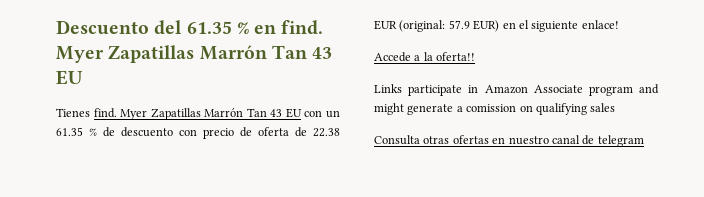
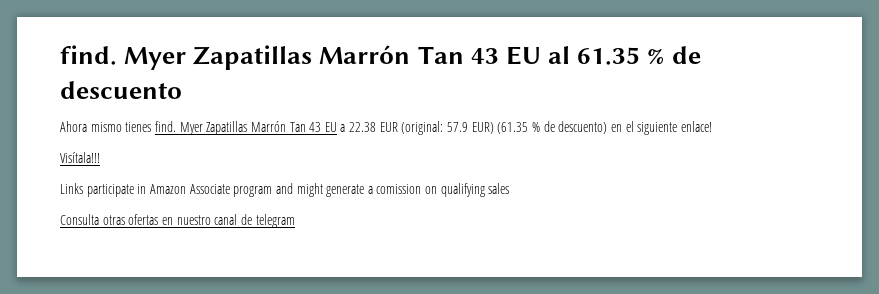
- Descuento del 61.35 % en find. Myer Zapatillas Marrón Tan 43 EU
- Tienes find. Myer Zapatillas Marrón Tan 43 EU con un 61.35 % de descuento con precio de oferta de 22.38 EUR (original: 57.9 EUR) en el siguiente enlace!
+ find. Myer Zapatillas Marrón Tan 43 EU al 61.35 % de descuento
+ Ahora mismo tienes find. Myer Zapatillas Marrón Tan 43 EU a 22.38 EUR (original: 57.9 EUR) (61.35 % de descuento) en el siguiente enlace!
- Accede a la oferta!!
+ Visítala!!!

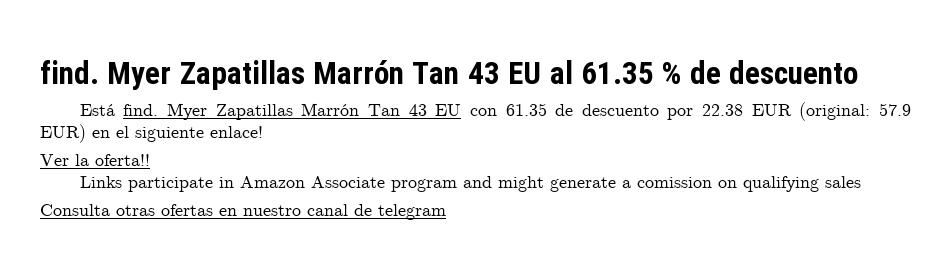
- Ahora mismo tienes find. Myer Zapatillas Marrón Tan 43 EU a 22.38 EUR (original: 57.9 EUR) (61.35 % de descuento) en el siguiente enlace!
+ Está find. Myer Zapatillas Marrón Tan 43 EU con 61.35 de descuento por 22.38 EUR (original: 57.9 EUR) en el siguiente enlace!
- Visítala!!!
+ Ver la oferta!!

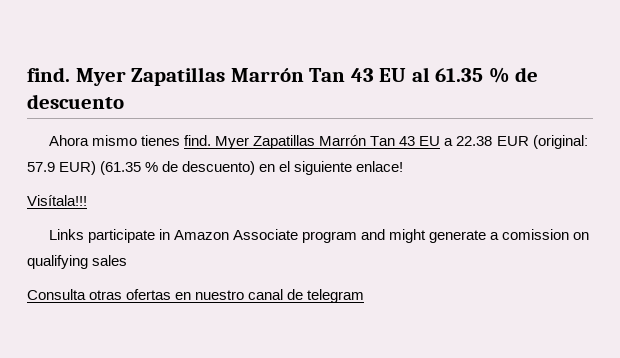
- Está find. Myer Zapatillas Marrón Tan 43 EU con 61.35 de descuento por 22.38 EUR (original: 57.9 EUR) en el siguiente enlace!
+ Ahora mismo tienes find. Myer Zapatillas Marrón Tan 43 EU a 22.38 EUR (original: 57.9 EUR) (61.35 % de descuento) en el siguiente enlace!
- Ver la oferta!!
+ Visítala!!!

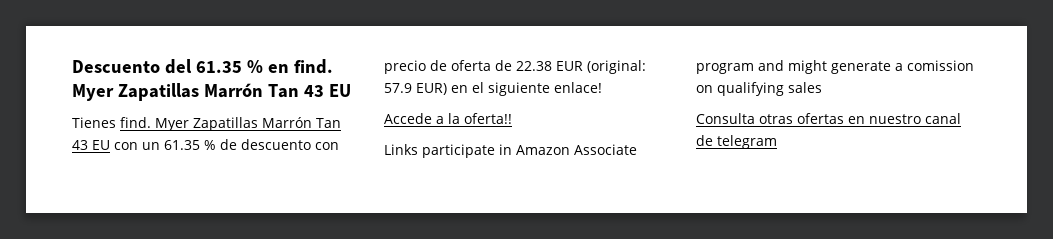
- find. Myer Zapatillas Marrón Tan 43 EU al 61.35 % de descuento
- Ahora mismo tienes find. Myer Zapatillas Marrón Tan 43 EU a 22.38 EUR (original: 57.9 EUR) (61.35 % de descuento) en el siguiente enlace!
+ Descuento del 61.35 % en find. Myer Zapatillas Marrón Tan 43 EU
+ Tienes find. Myer Zapatillas Marrón Tan 43 EU con un 61.35 % de descuento con precio de oferta de 22.38 EUR (original: 57.9 EUR) en el siguiente enlace!
- Visítala!!!
+ Accede a la oferta!!

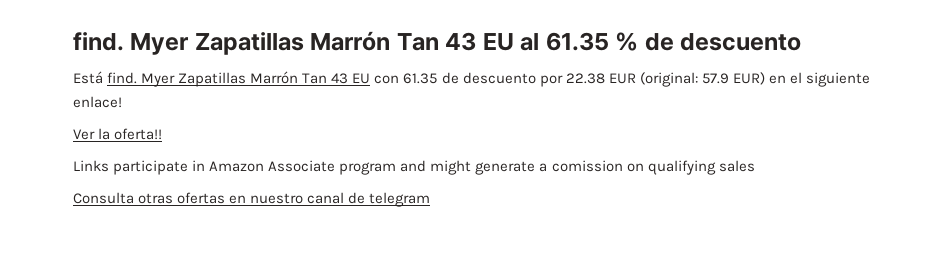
- Descuento del 61.35 % en find. Myer Zapatillas Marrón Tan 43 EU
- Tienes find.
+ find. Myer Zapatillas Marrón Tan 43 EU al 61.35 % de descuento
+ Está find.
- Myer Zapatillas Marrón Tan 43 EU con un 61.35 % de descuento con precio de oferta de 22.38 EUR (original: 57.9 EUR) en el siguiente enlace!
+ Myer Zapatillas Marrón Tan 43 EU con 61.35 de descuento por 22.38 EUR (original: 57.9 EUR) en el siguiente enlace!
- Accede a la oferta!!
+ Ver la oferta!!

